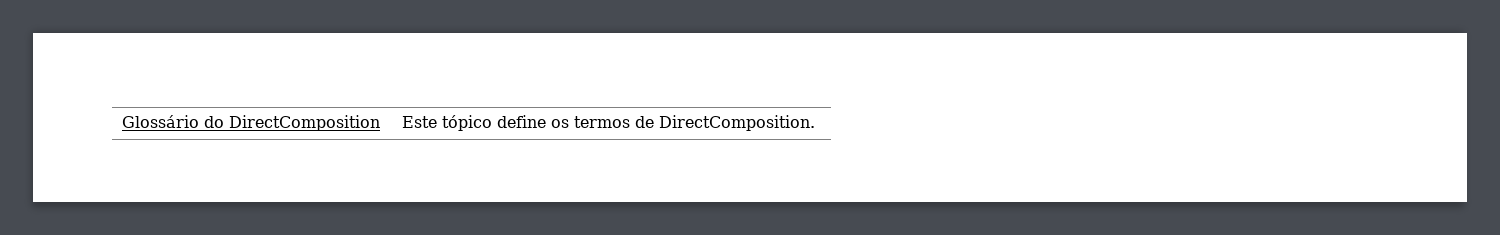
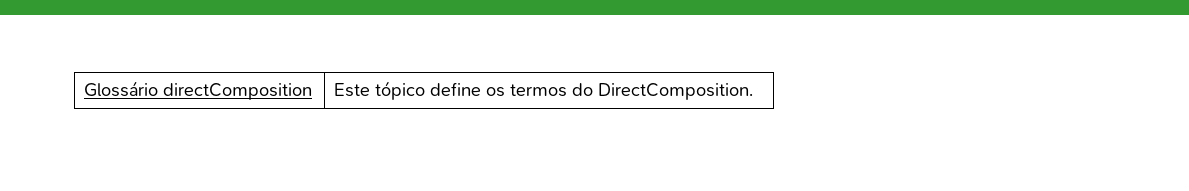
- Glossário do DirectComposition | Este tópico define os termos de DirectComposition.
+ Glossário directComposition | Este tópico define os termos do DirectComposition.

